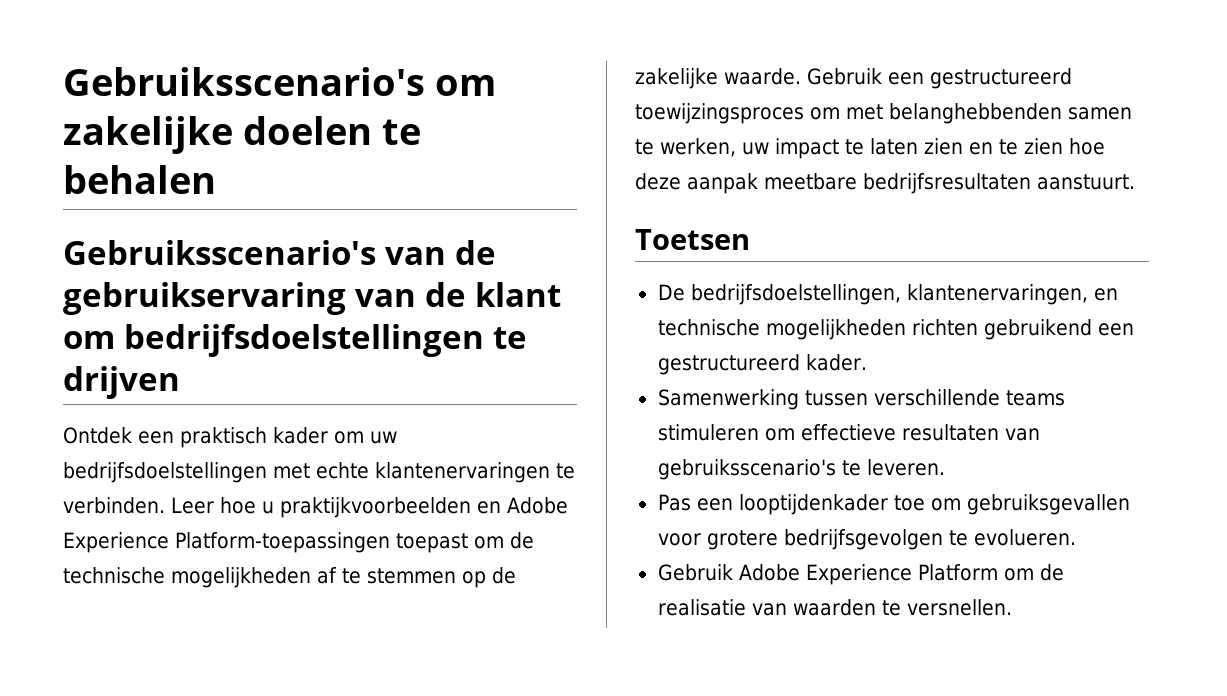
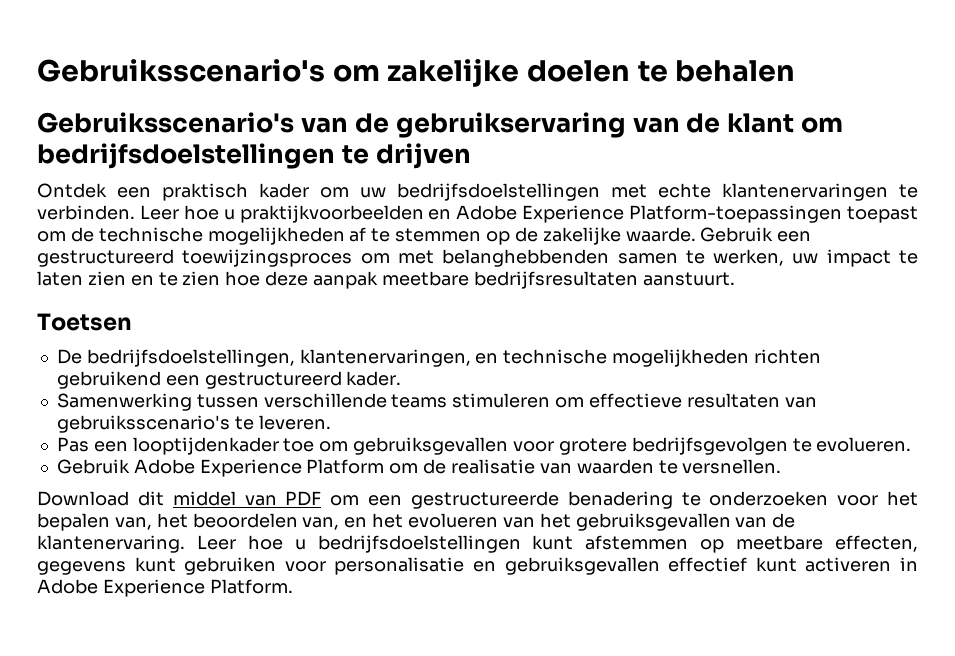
+ Download dit middel van PDF om een gestructureerde benadering te onderzoeken voor het bepalen van, het beoordelen van, en het evolueren van het gebruiksgevallen van de klantenervaring. Leer hoe u bedrijfsdoelstellingen kunt afstemmen op meetbare effecten, gegevens kunt gebruiken voor personalisatie en gebruiksgevallen effectief kunt activeren in Adobe Experience Platform.

